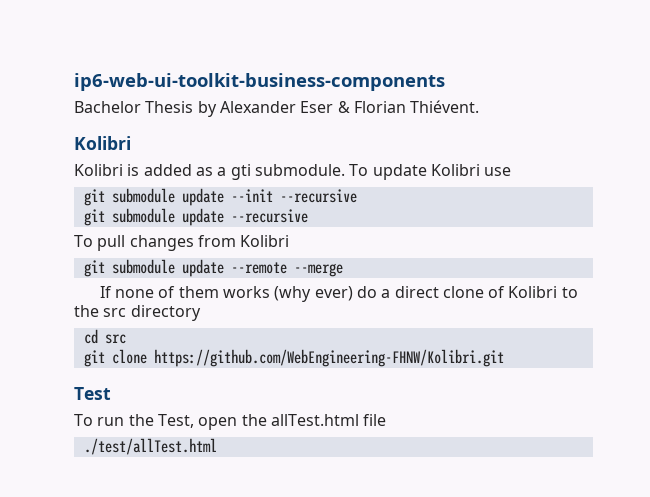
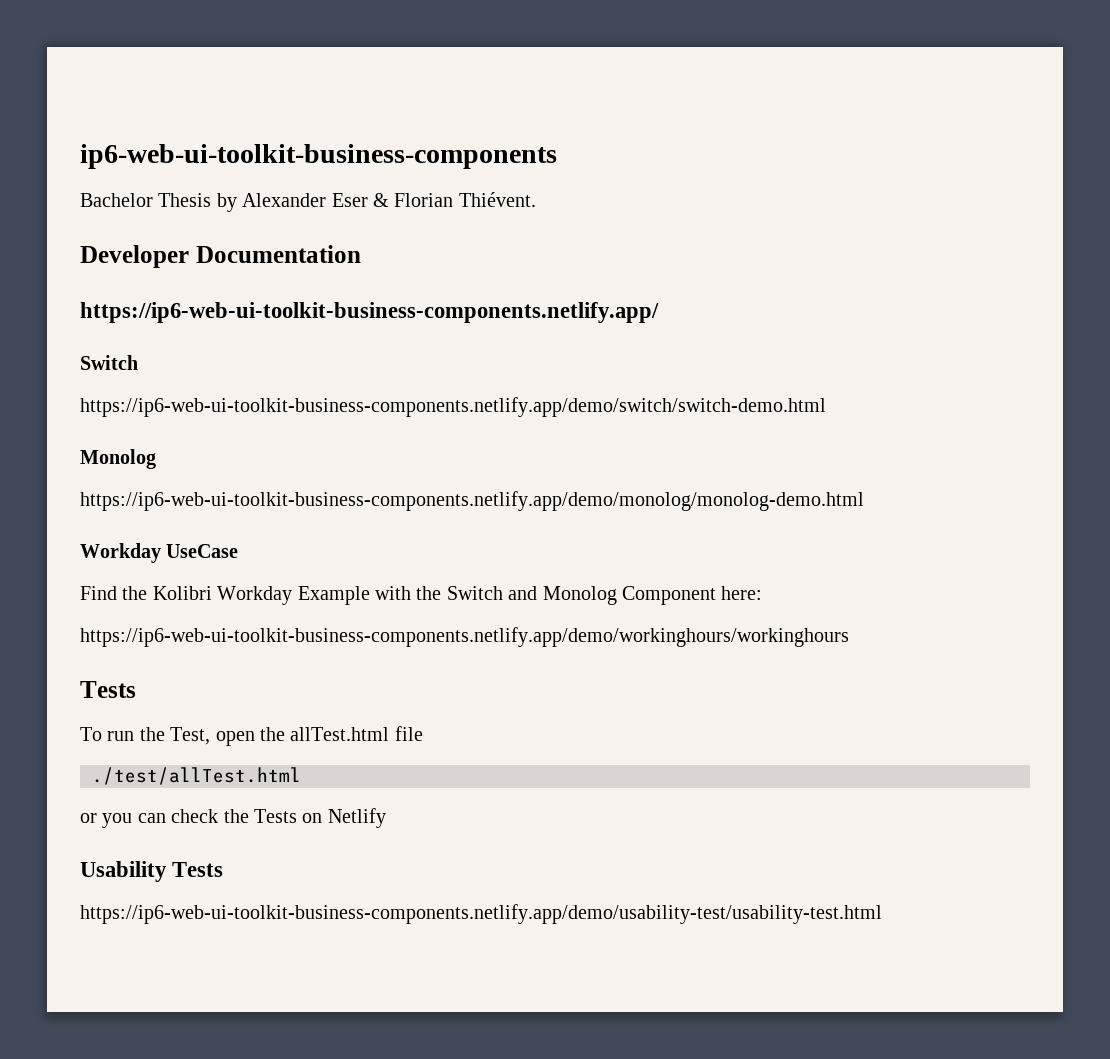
  Bachelor Thesis by Alexander Eser & Florian Thiévent.
- Kolibri
- Kolibri is added as a gti submodule. To update Kolibri use
- git submodule update --init --recursive
- git submodule update --recursive
- To pull changes from Kolibri
- git submodule update --remote --merge
- If none of them works (why ever) do a direct clone of Kolibri to the src directory
- cd src
- git clone https://github.com/WebEngineering-FHNW/Kolibri.git
- Test
+ Developer Documentation
+ https://ip6-web-ui-toolkit-business-components.netlify.app/
+ Switch
+ https://ip6-web-ui-toolkit-business-components.netlify.app/demo/switch/switch-demo.html
+ Monolog
+ https://ip6-web-ui-toolkit-business-components.netlify.app/demo/monolog/monolog-demo.html
+ Workday UseCase
+ Find the Kolibri Workday Example with the Switch and Monolog Component here:
+ https://ip6-web-ui-toolkit-business-components.netlify.app/demo/workinghours/workinghours
+ Tests
+ or you can check the Tests on Netlify
+ Usability Tests
+ https://ip6-web-ui-toolkit-business-components.netlify.app/demo/usability-test/usability-test.html

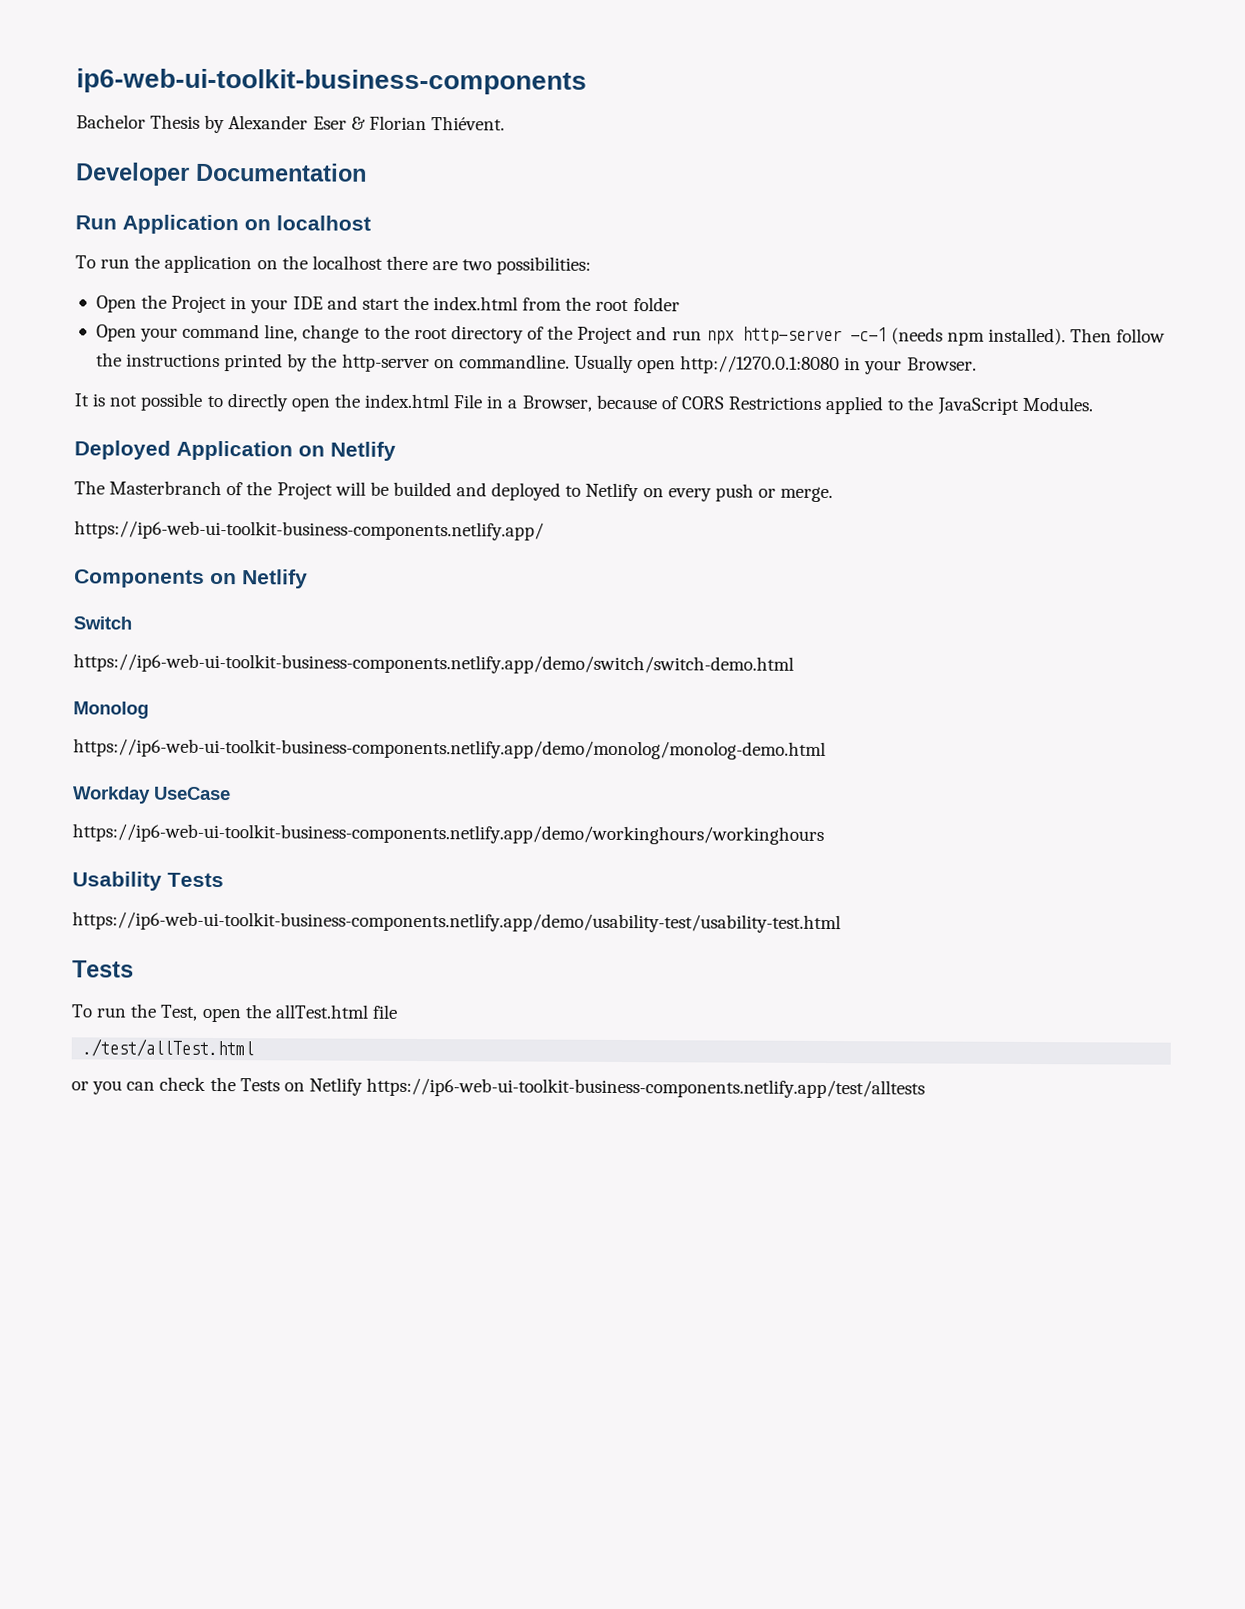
+ Run Application on localhost
+ To run the application on the localhost there are two possibilities:
+ Open the Project in your IDE and start the index.html from the root folder
+ Open your command line, change to the root directory of the Project and run npx http-server -c-1 (needs npm installed). Then follow the instructions printed by the http-server on commandline. Usually open http://1270.0.1:8080 in your Browser.
+ It is not possible to directly open the index.html File in a Browser, because of CORS Restrictions applied to the JavaScript Modules.
+ Deployed Application on Netlify
+ The Masterbranch of the Project will be builded and deployed to Netlify on every push or merge.
  https://ip6-web-ui-toolkit-business-components.netlify.app/
+ Components on Netlify
- Find the Kolibri Workday Example with the Switch and Monolog Component here:
  https://ip6-web-ui-toolkit-business-components.netlify.app/demo/workinghours/workinghours
+ Usability Tests
+ https://ip6-web-ui-toolkit-business-components.netlify.app/demo/usability-test/usability-test.html
- or you can check the Tests on Netlify
- Usability Tests
- https://ip6-web-ui-toolkit-business-components.netlify.app/demo/usability-test/usability-test.html
+ or you can check the Tests on Netlify https://ip6-web-ui-toolkit-business-components.netlify.app/test/alltests

